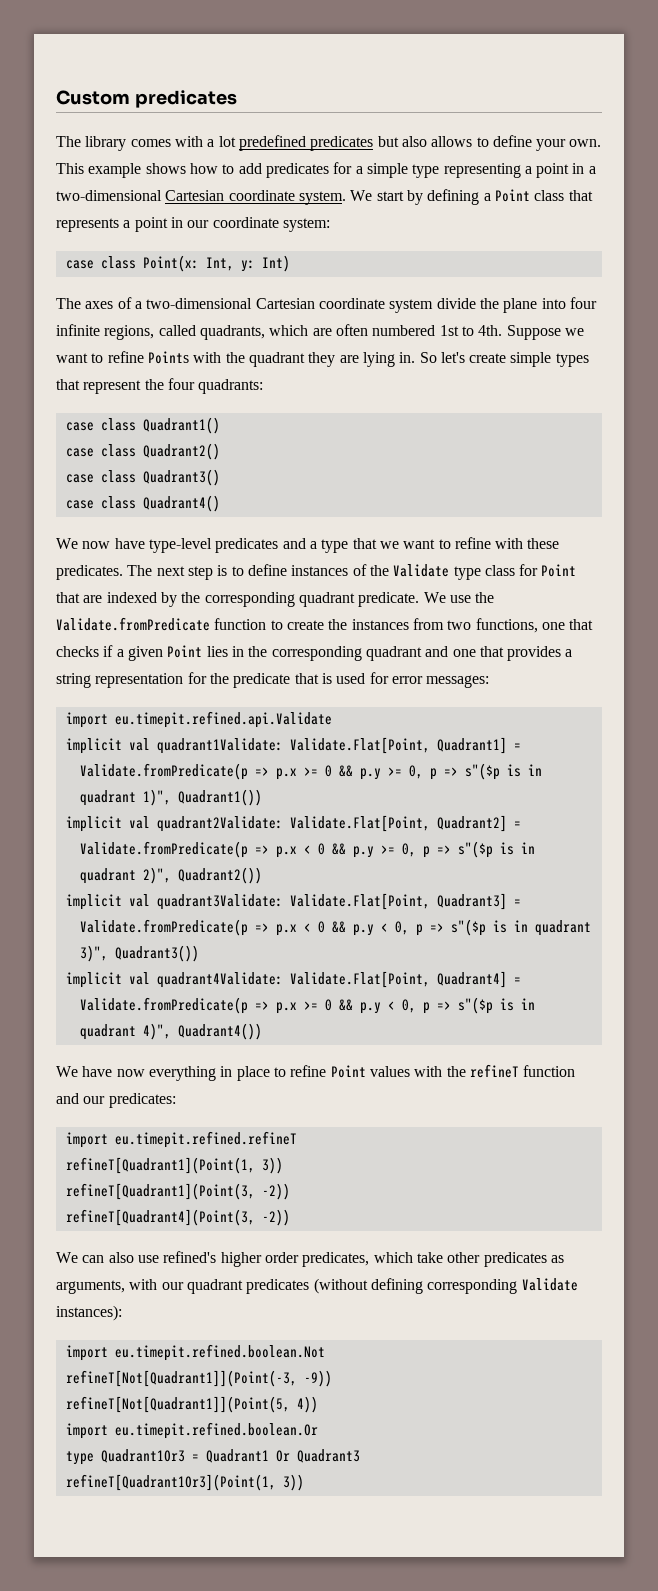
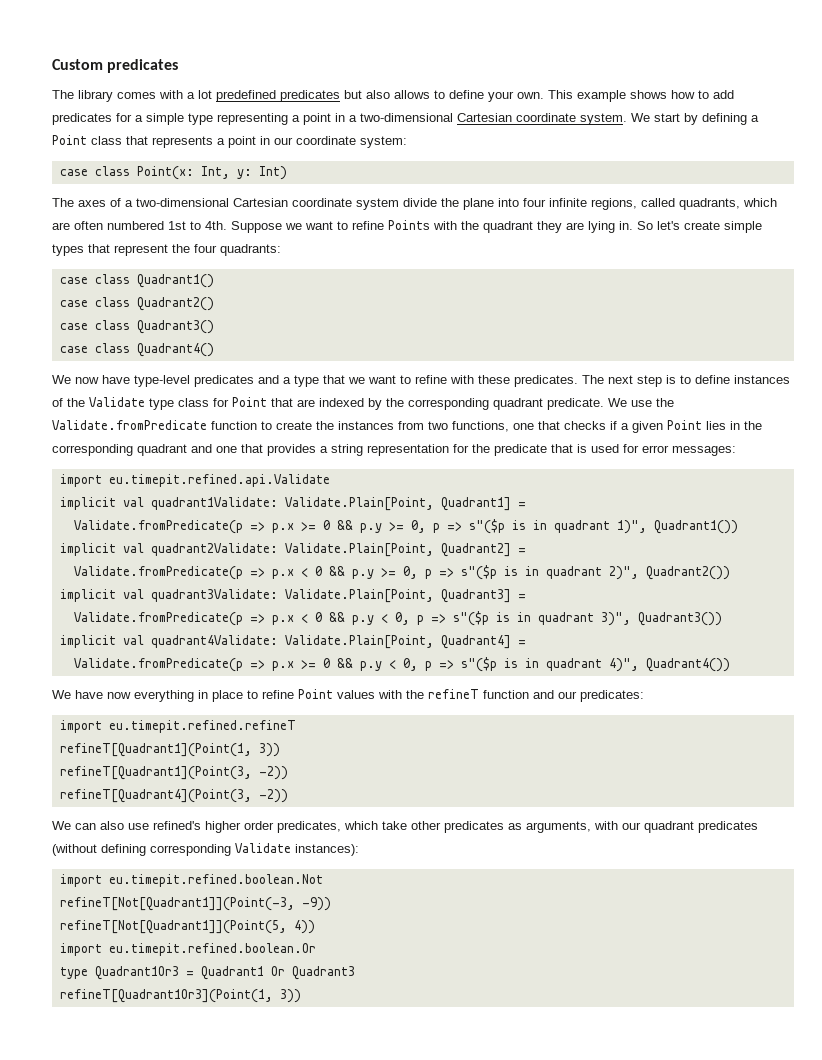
- implicit val quadrant1Validate: Validate.Flat[Point, Quadrant1] =
+ implicit val quadrant1Validate: Validate.Plain[Point, Quadrant1] =
- implicit val quadrant2Validate: Validate.Flat[Point, Quadrant2] =
+ implicit val quadrant2Validate: Validate.Plain[Point, Quadrant2] =
- implicit val quadrant3Validate: Validate.Flat[Point, Quadrant3] =
+ implicit val quadrant3Validate: Validate.Plain[Point, Quadrant3] =
- implicit val quadrant4Validate: Validate.Flat[Point, Quadrant4] =
+ implicit val quadrant4Validate: Validate.Plain[Point, Quadrant4] =

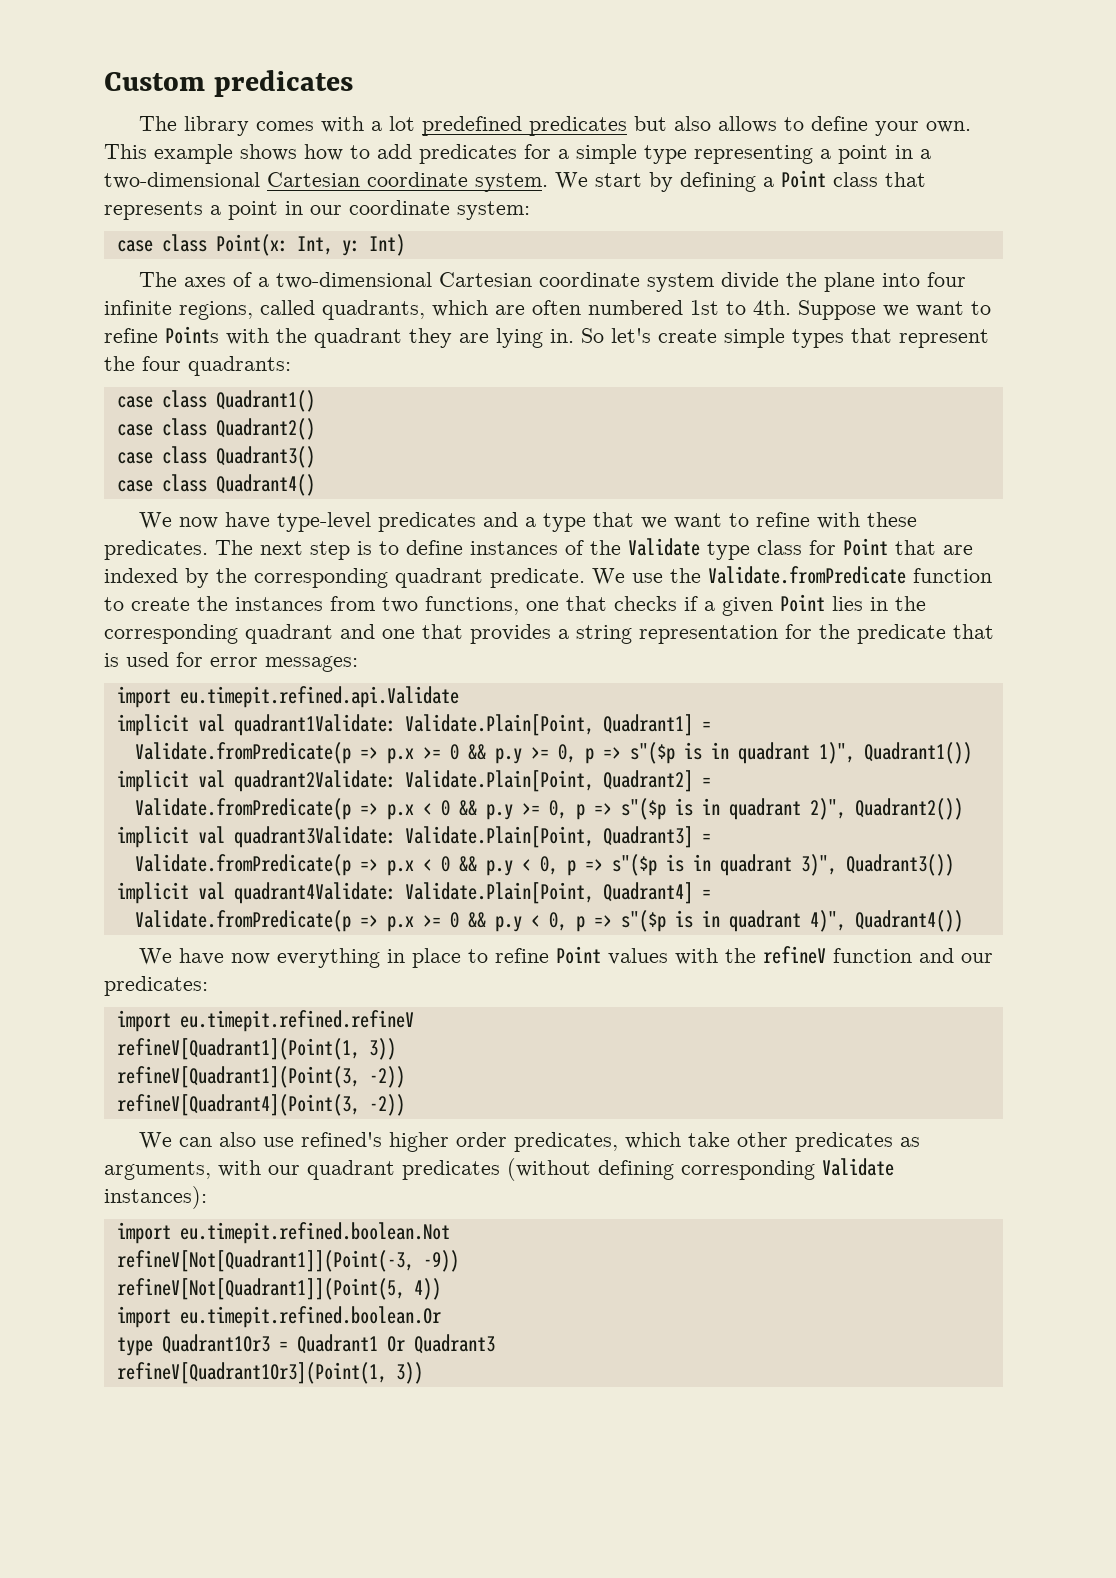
- We have now everything in place to refine Point values with the refineT function and our predicates:
+ We have now everything in place to refine Point values with the refineV function and our predicates:
- import eu.timepit.refined.refineT
- refineT[Quadrant1](Point(1, 3))
+ import eu.timepit.refined.refineV
+ refineV[Quadrant1](Point(1, 3))
- refineT[Quadrant1](Point(3, -2))
- refineT[Quadrant4](Point(3, -2))
+ refineV[Quadrant1](Point(3, -2))
+ refineV[Quadrant4](Point(3, -2))
- refineT[Not[Quadrant1]](Point(-3, -9))
+ refineV[Not[Quadrant1]](Point(-3, -9))
- refineT[Not[Quadrant1]](Point(5, 4))
+ refineV[Not[Quadrant1]](Point(5, 4))
- refineT[Quadrant1Or3](Point(1, 3))
+ refineV[Quadrant1Or3](Point(1, 3))

